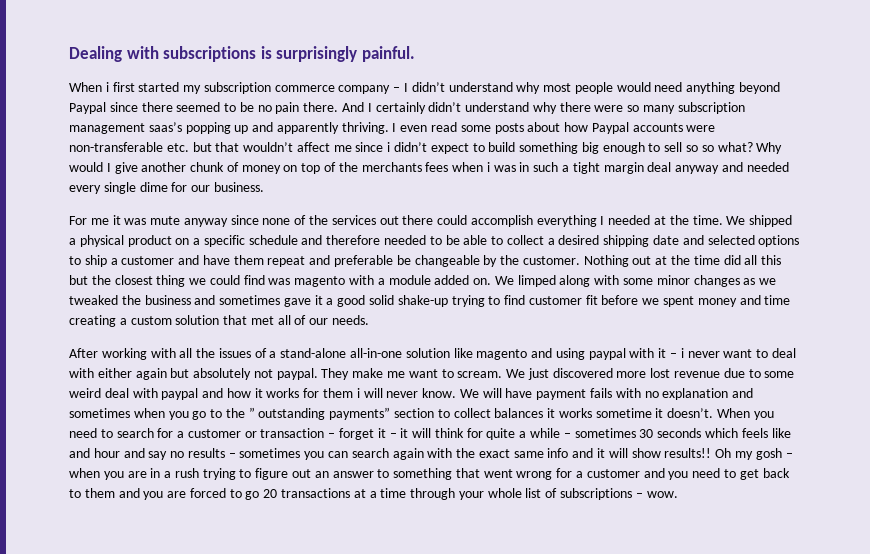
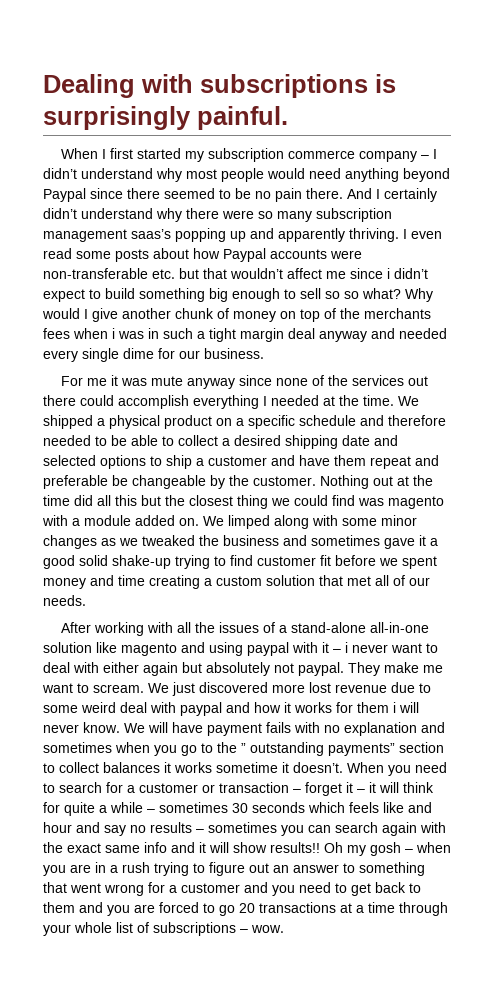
- When i first started my subscription commerce company – I didn’t understand why most people would need anything beyond Paypal since there seemed to be no pain there.
+ When I first started my subscription commerce company – I didn’t understand why most people would need anything beyond Paypal since there seemed to be no pain there.

